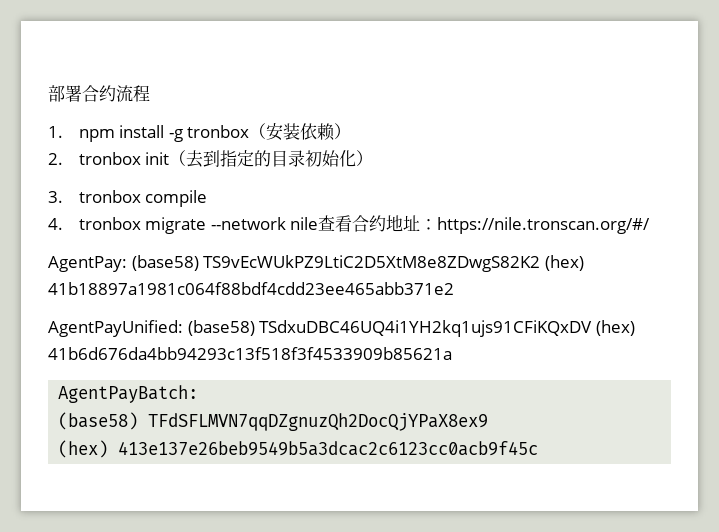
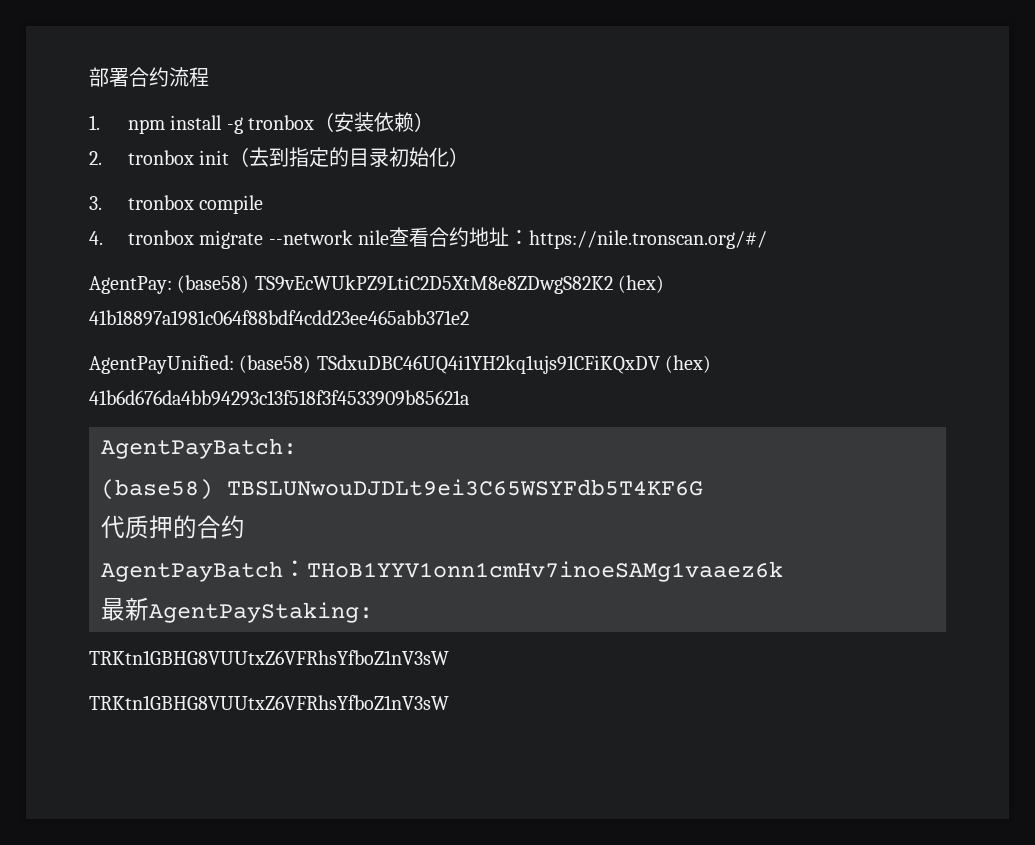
- (base58) TFdSFLMVN7qqDZgnuzQh2DocQjYPaX8ex9
- (hex) 413e137e26beb9549b5a3dcac2c6123cc0acb9f45c
+ (base58) TBSLUNwouDJDLt9ei3C65WSYFdb5T4KF6G
+ 代质押的合约
+ AgentPayBatch：THoB1YYV1onn1cmHv7inoeSAMg1vaaez6k
+ 最新AgentPayStaking:
+ TRKtn1GBHG8VUUtxZ6VFRhsYfboZ1nV3sW
+ TRKtn1GBHG8VUUtxZ6VFRhsYfboZ1nV3sW

